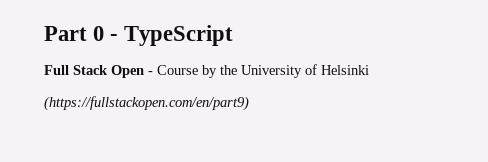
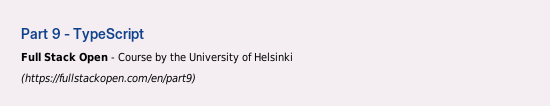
- Part 0 - TypeScript
+ Part 9 - TypeScript

